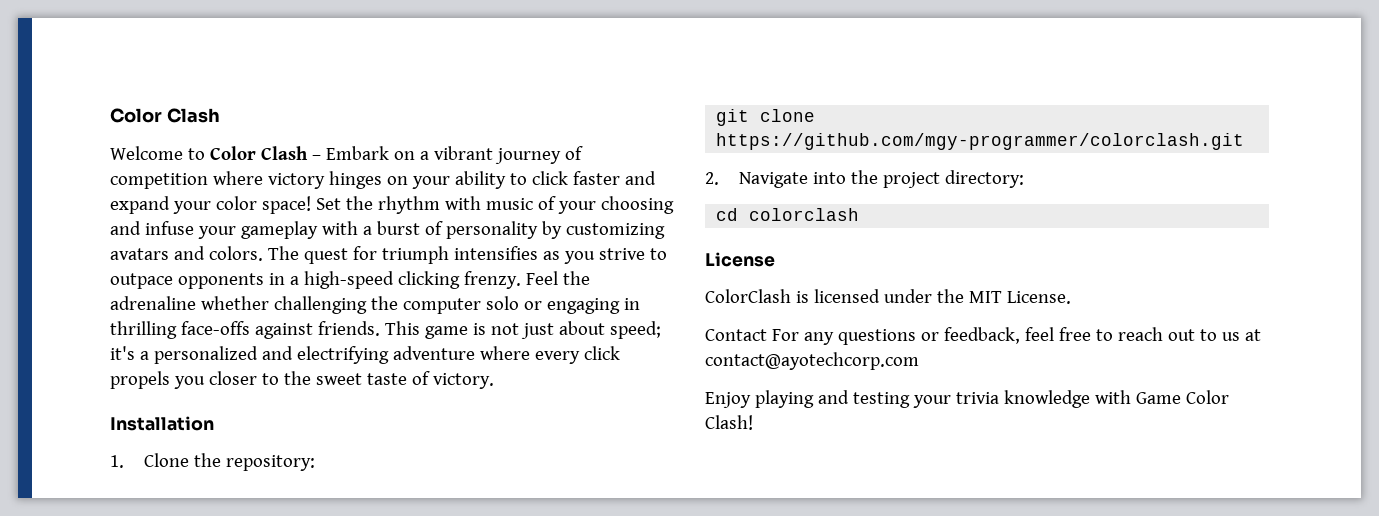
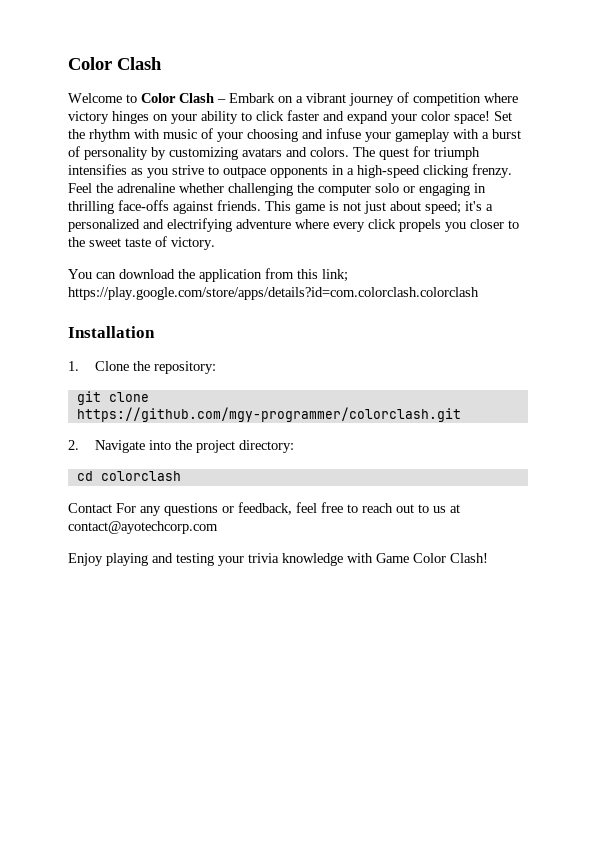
+ You can download the application from this link; https://play.google.com/store/apps/details?id=com.colorclash.colorclash
- License
- ColorClash is licensed under the MIT License.

